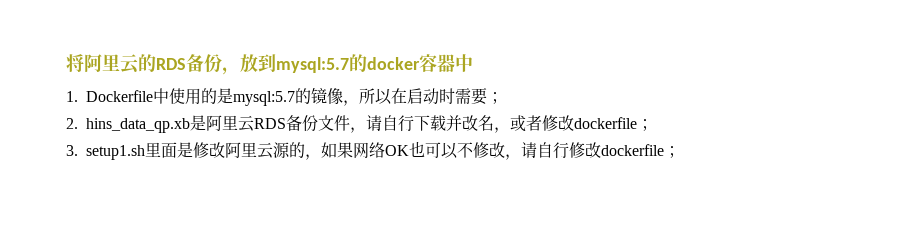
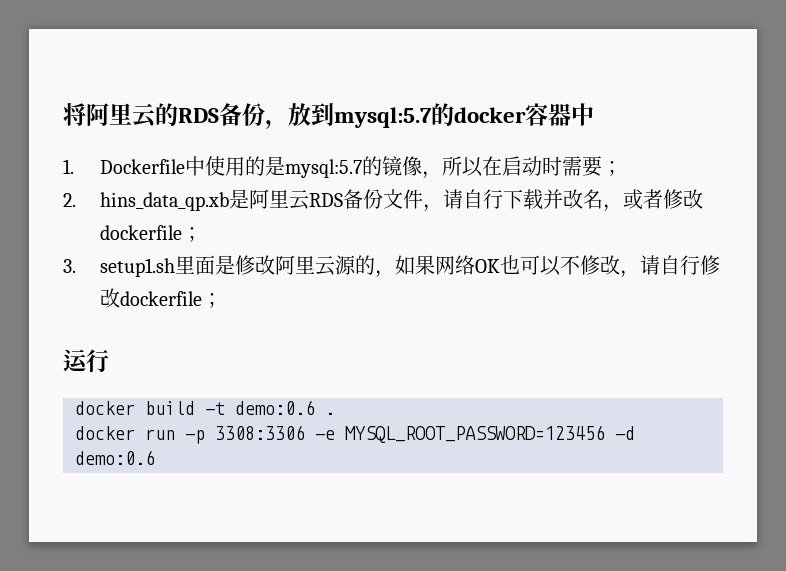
+ 运行
+ docker build -t demo:0.6 .
+ docker run -p 3308:3306 -e MYSQL_ROOT_PASSWORD=123456 -d demo:0.6

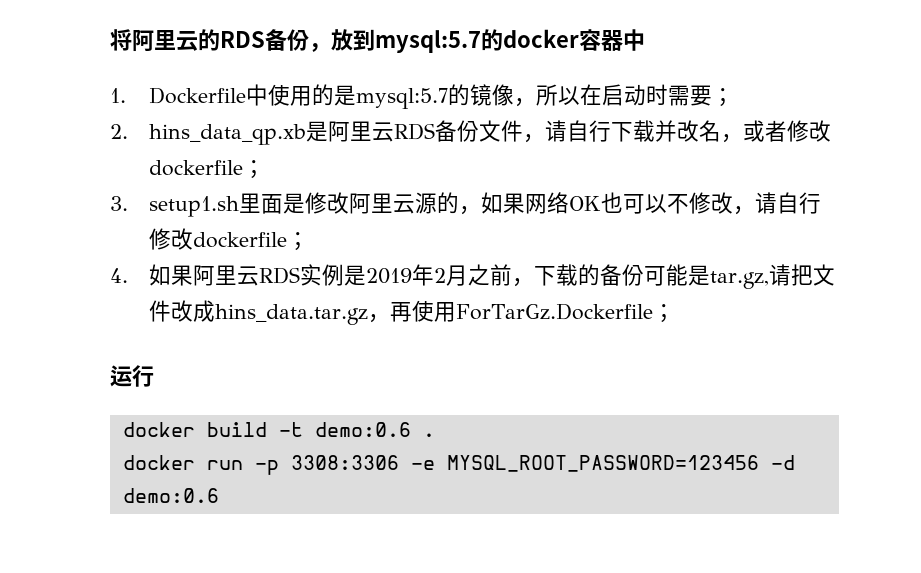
+ 4.如果阿里云RDS实例是2019年2月之前，下载的备份可能是tar.gz,请把文件改成hins_data.tar.gz，再使用ForTarGz.Dockerfile；

